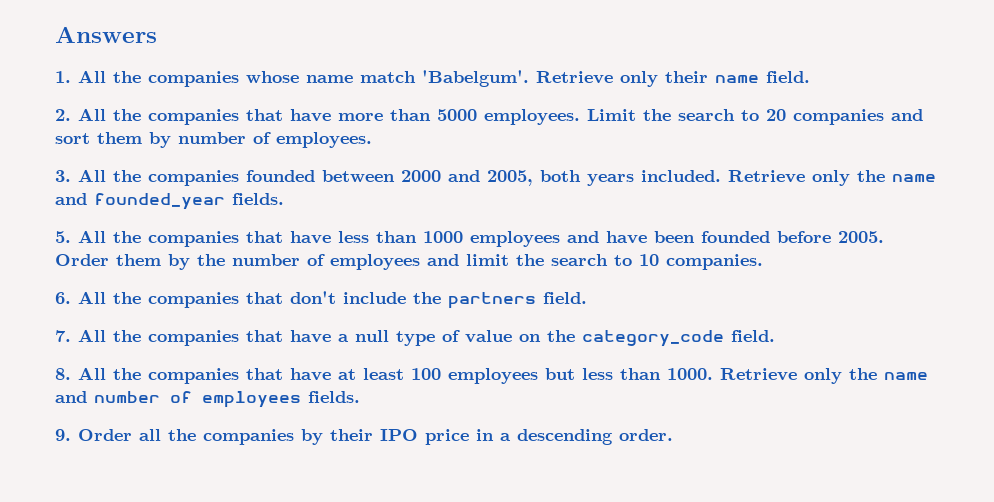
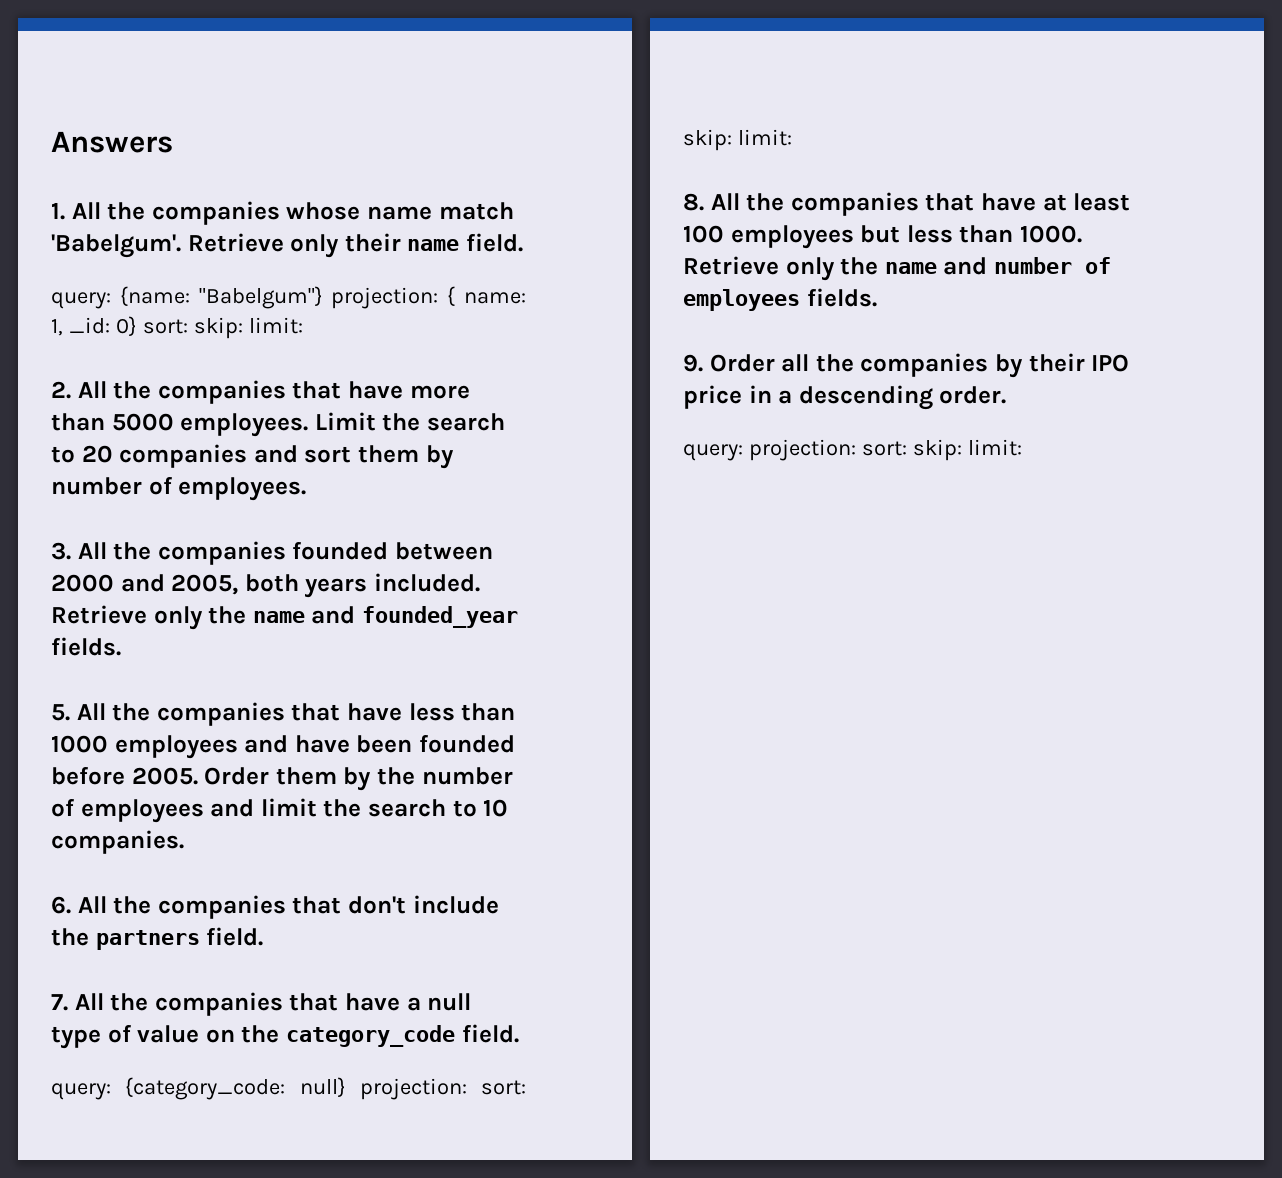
+ query: {name: "Babelgum"} projection: { name: 1, _id: 0} sort: skip: limit:
+ query: {category_code: null} projection: sort: skip: limit:
+ query: projection: sort: skip: limit:

